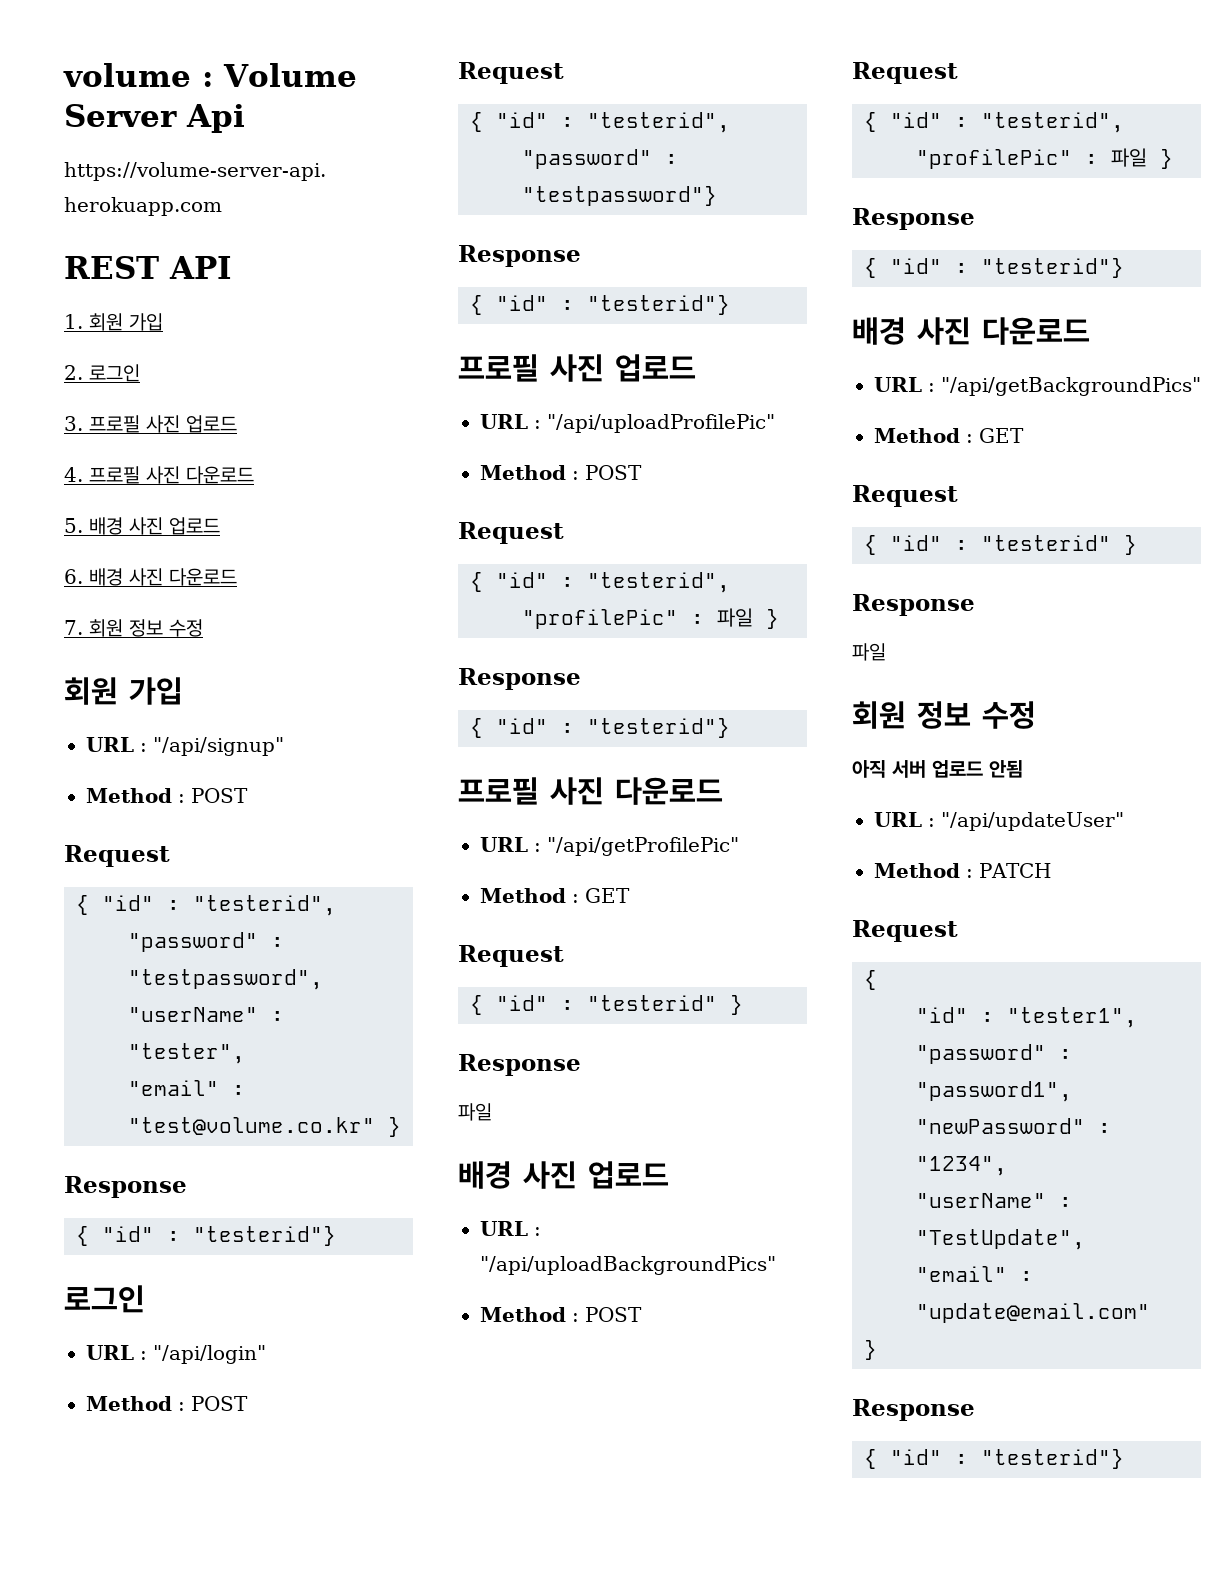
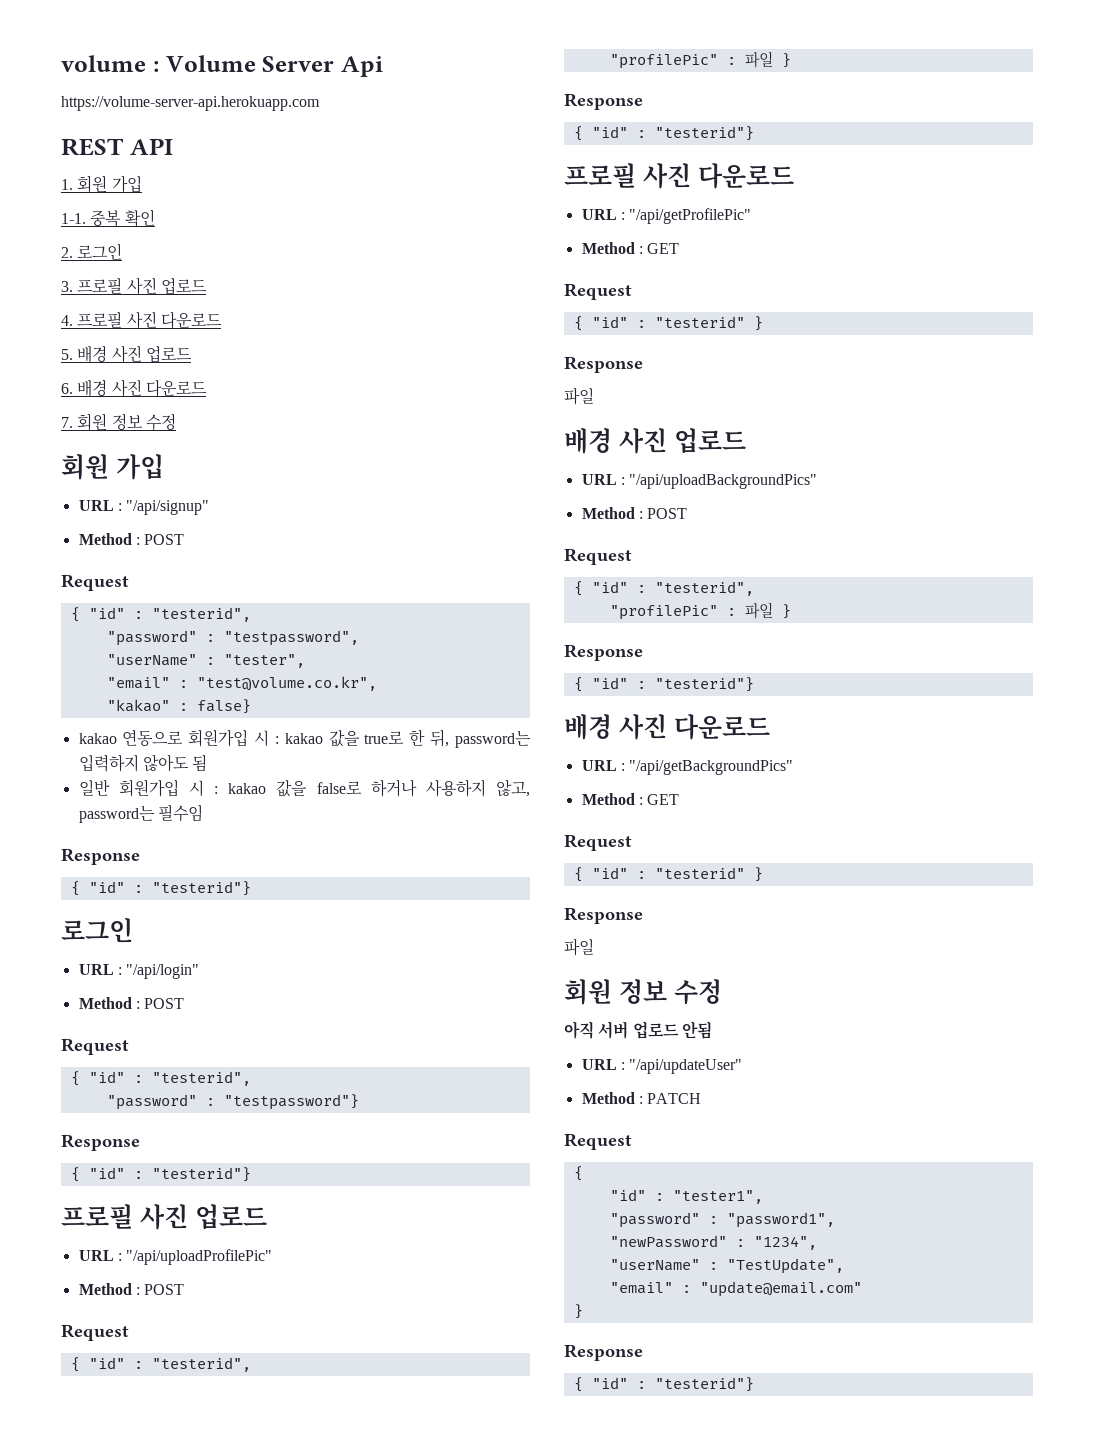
+ 1-1. 중복 확인
- "email" : "test@volume.co.kr" }
+ "email" : "test@volume.co.kr",
+ "kakao" : false}
+ kakao 연동으로 회원가입 시 : kakao 값을 true로 한 뒤, password는 입력하지 않아도 됨
+ 일반 회원가입 시 : kakao 값을 false로 하거나 사용하지 않고, password는 필수임

